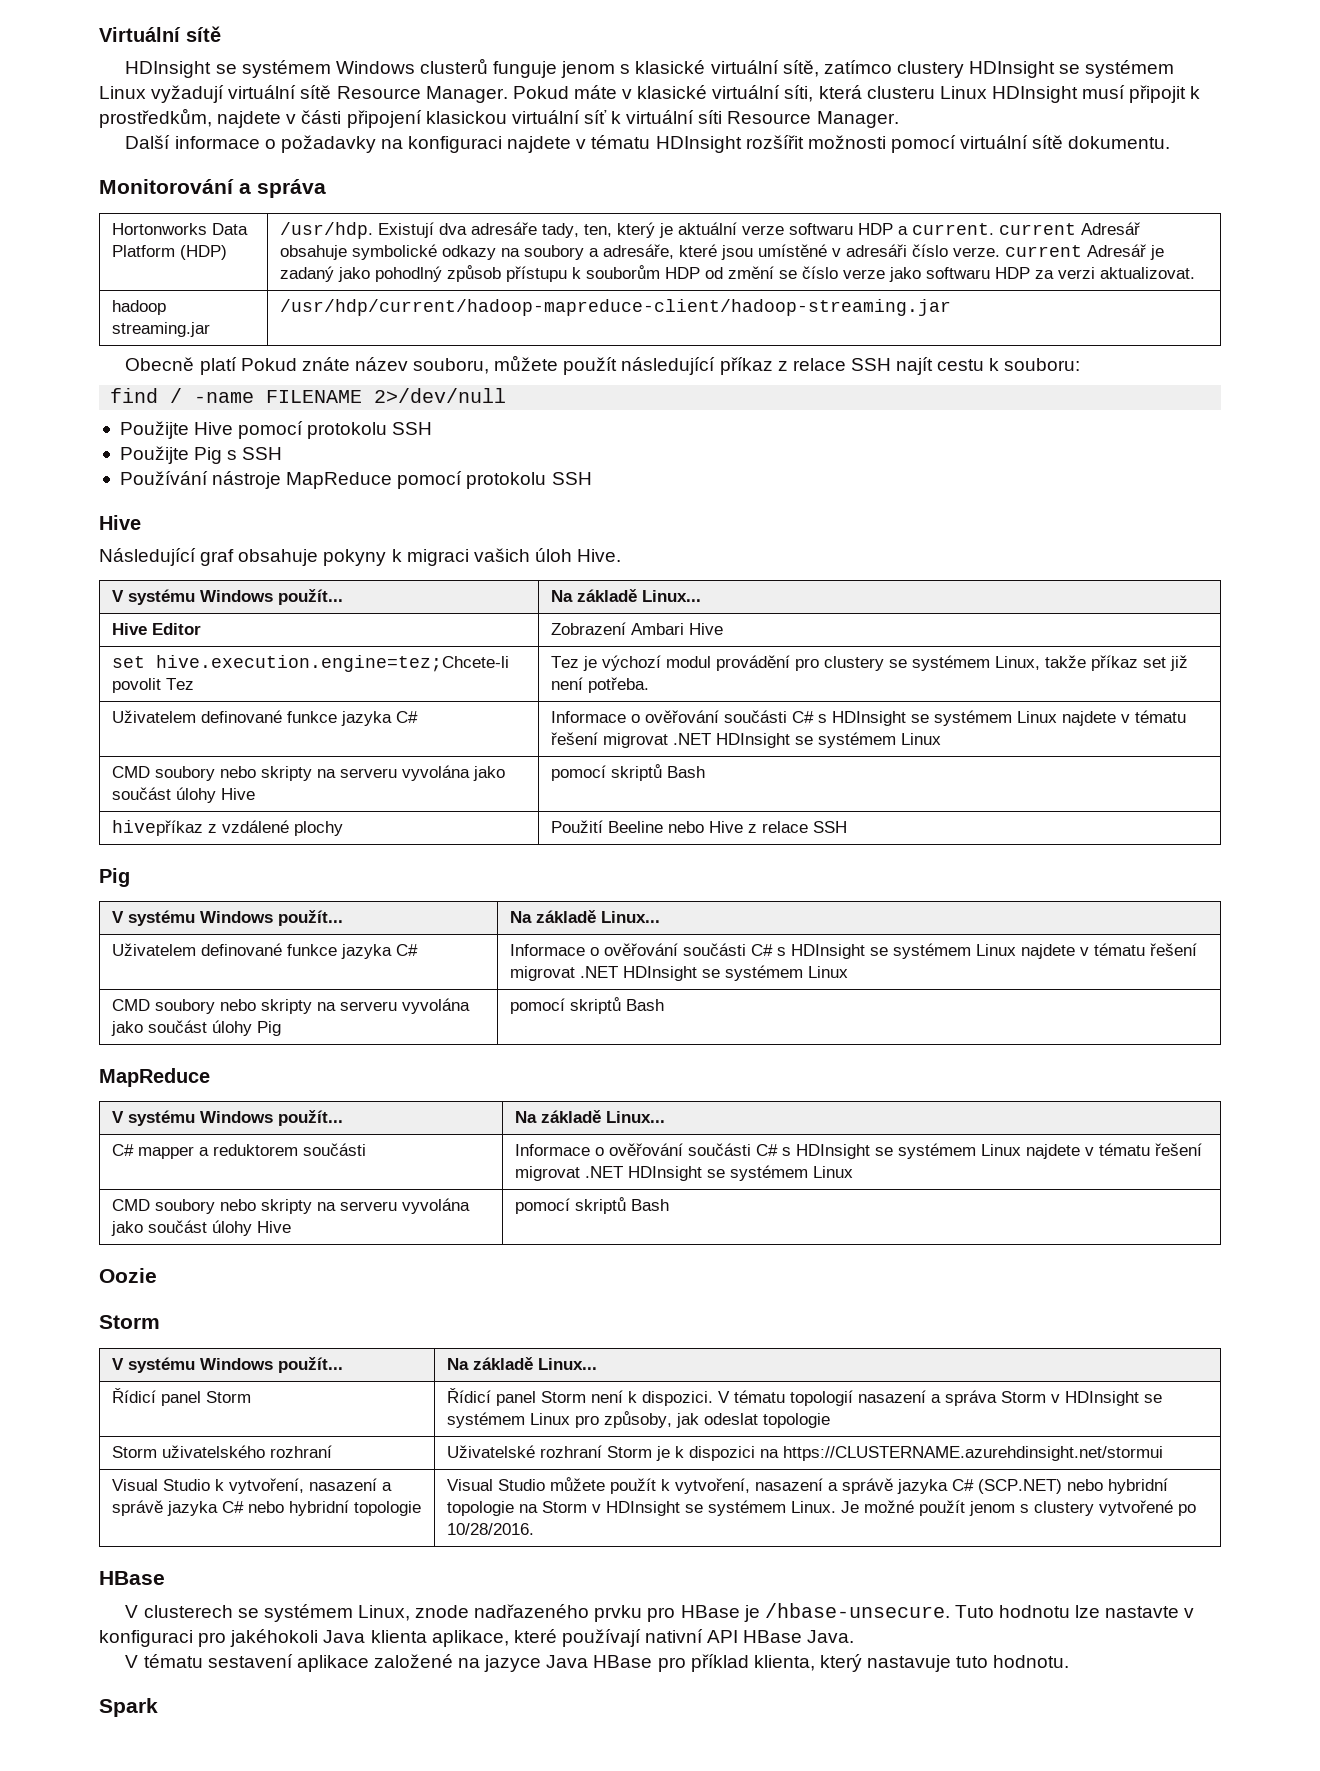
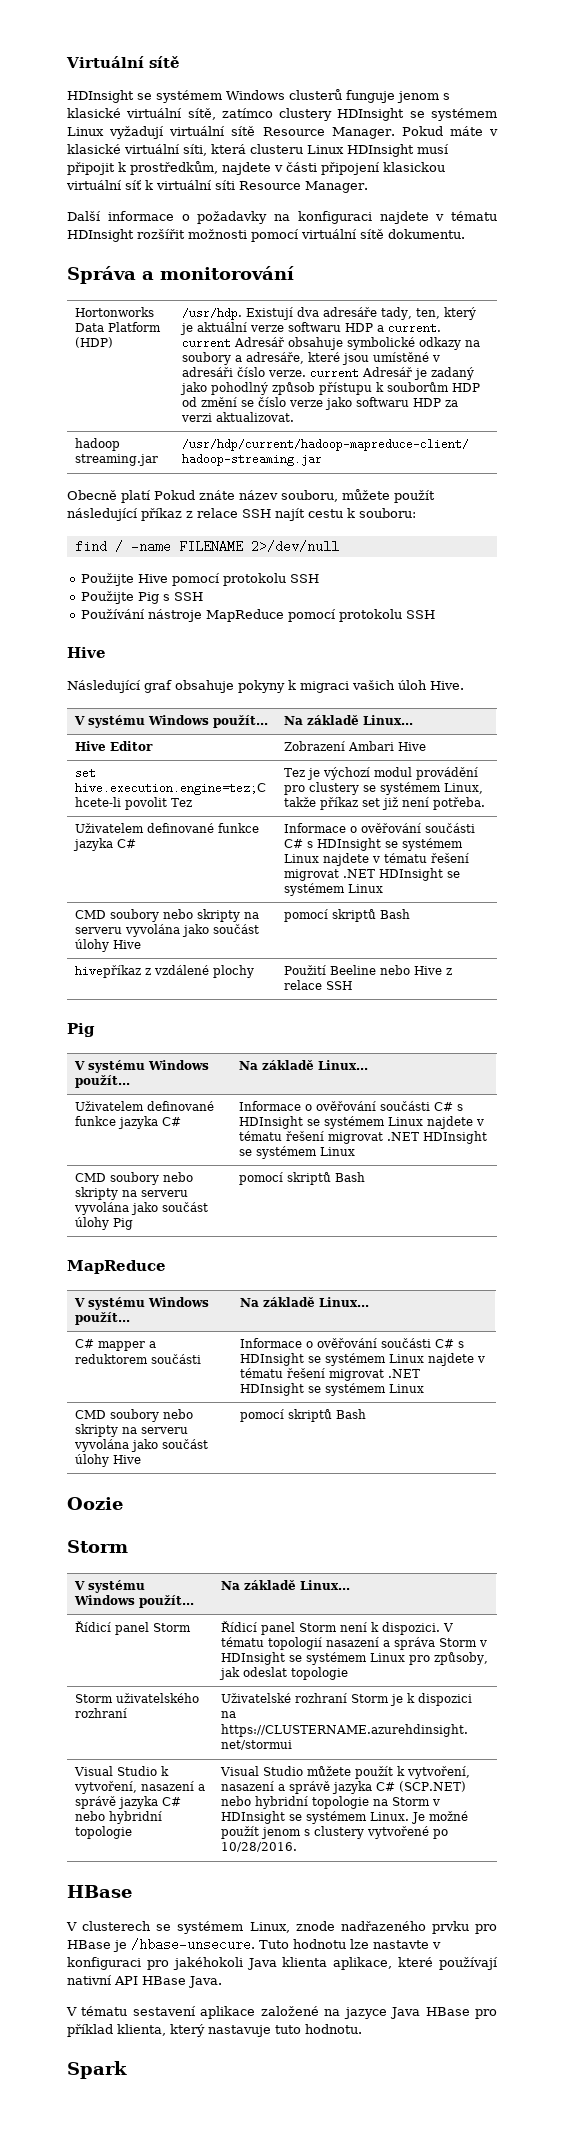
- Monitorování a správa
+ Správa a monitorování

